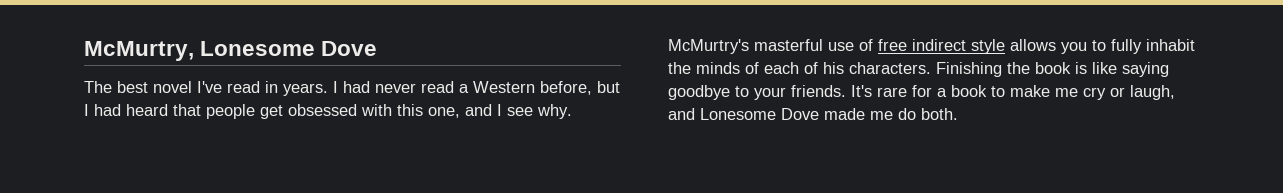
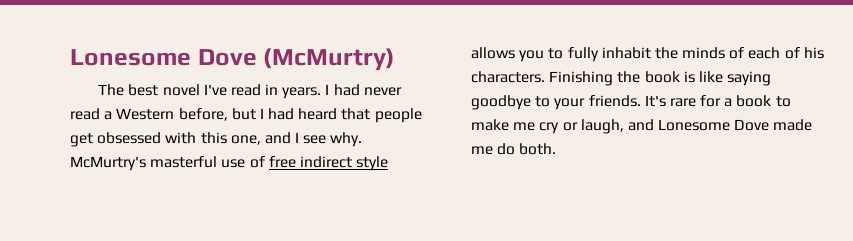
- McMurtry, Lonesome Dove
+ Lonesome Dove (McMurtry)

